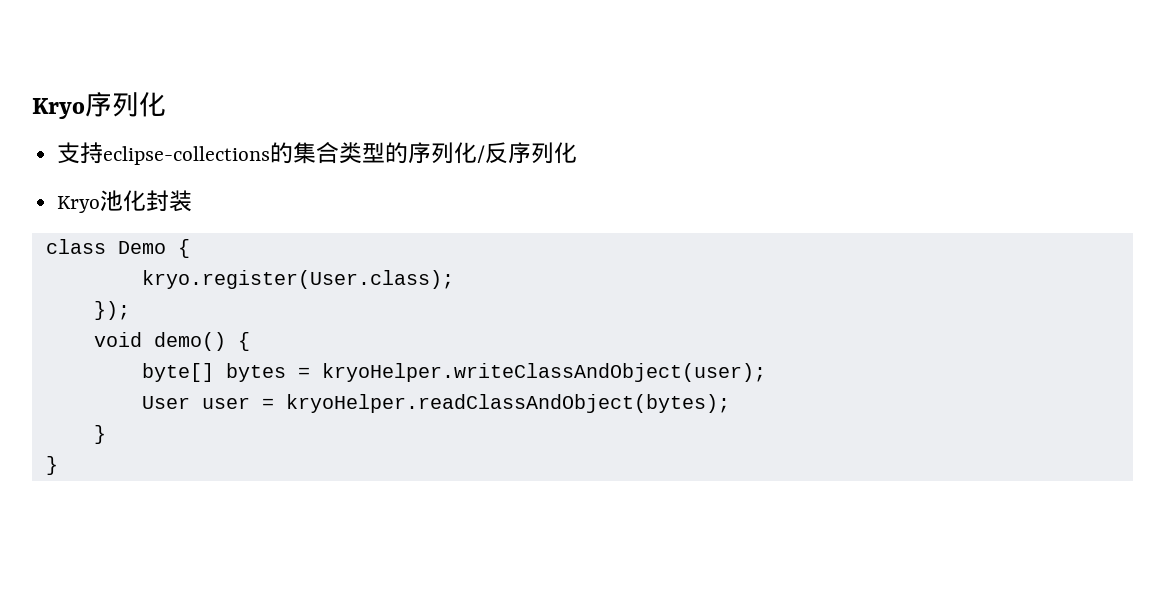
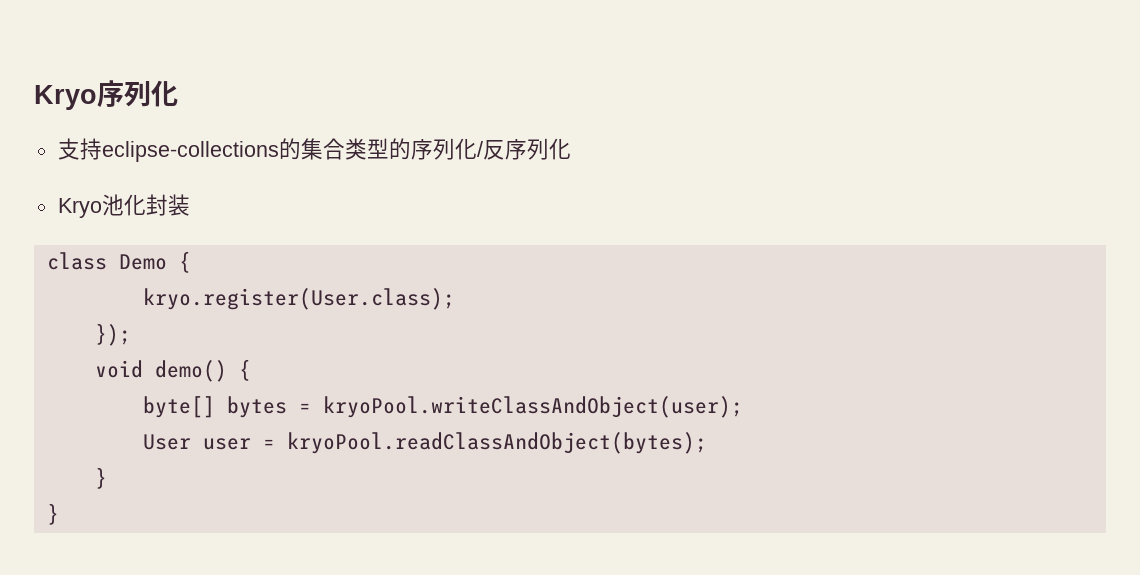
- byte[] bytes = kryoHelper.writeClassAndObject(user);
+ byte[] bytes = kryoPool.writeClassAndObject(user);
- User user = kryoHelper.readClassAndObject(bytes);
+ User user = kryoPool.readClassAndObject(bytes);

